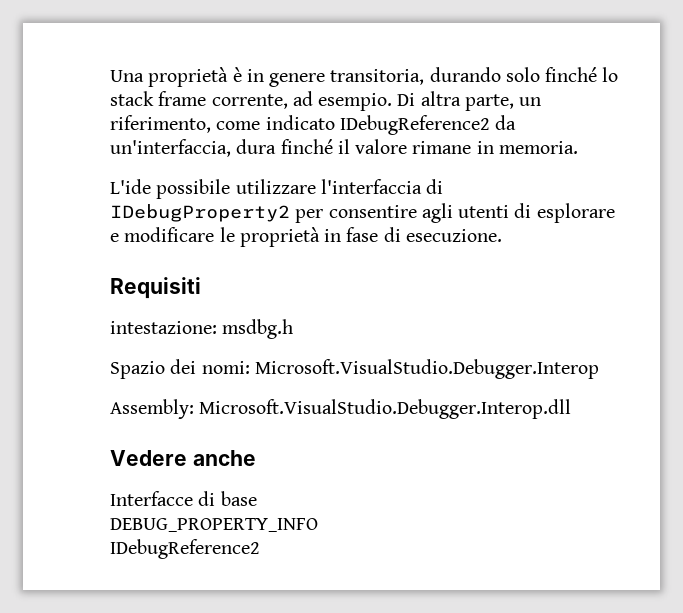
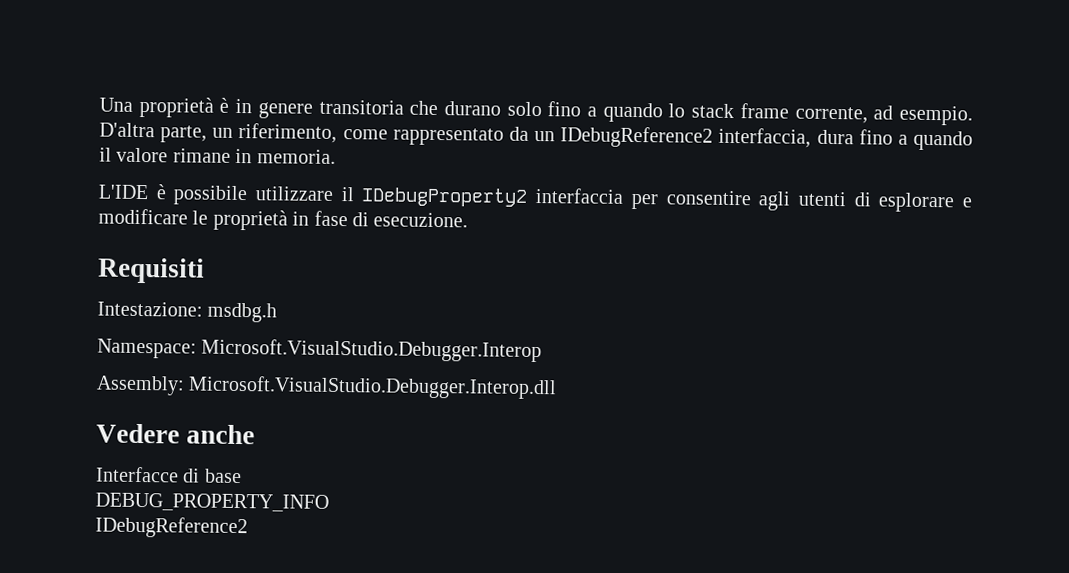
- Una proprietà è in genere transitoria, durando solo finché lo stack frame corrente, ad esempio.
+ Una proprietà è in genere transitoria che durano solo fino a quando lo stack frame corrente, ad esempio.
- Di altra parte, un riferimento, come indicato IDebugReference2 da un'interfaccia, dura finché il valore rimane in memoria.
+ D'altra parte, un riferimento, come rappresentato da un IDebugReference2 interfaccia, dura fino a quando il valore rimane in memoria.
- L'ide possibile utilizzare l'interfaccia di IDebugProperty2 per consentire agli utenti di esplorare e modificare le proprietà in fase di esecuzione.
+ L'IDE è possibile utilizzare il IDebugProperty2 interfaccia per consentire agli utenti di esplorare e modificare le proprietà in fase di esecuzione.
- intestazione: msdbg.h
+ Intestazione: msdbg.h
- Spazio dei nomi: Microsoft.VisualStudio.Debugger.Interop
+ Namespace: Microsoft.VisualStudio.Debugger.Interop

